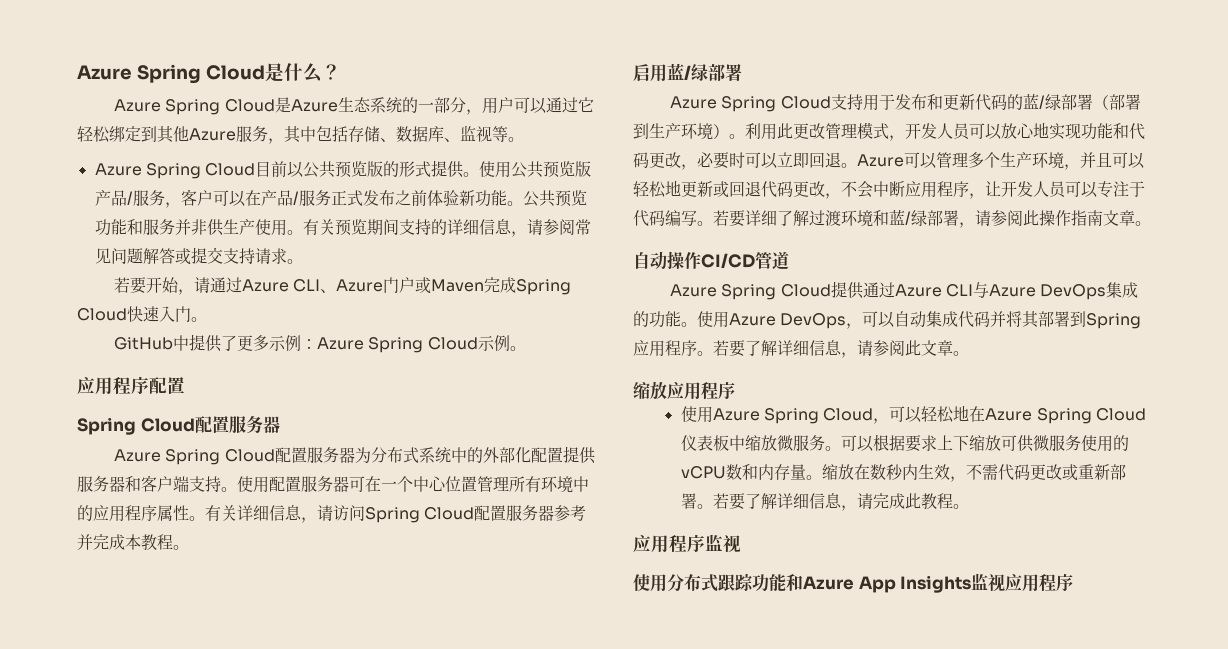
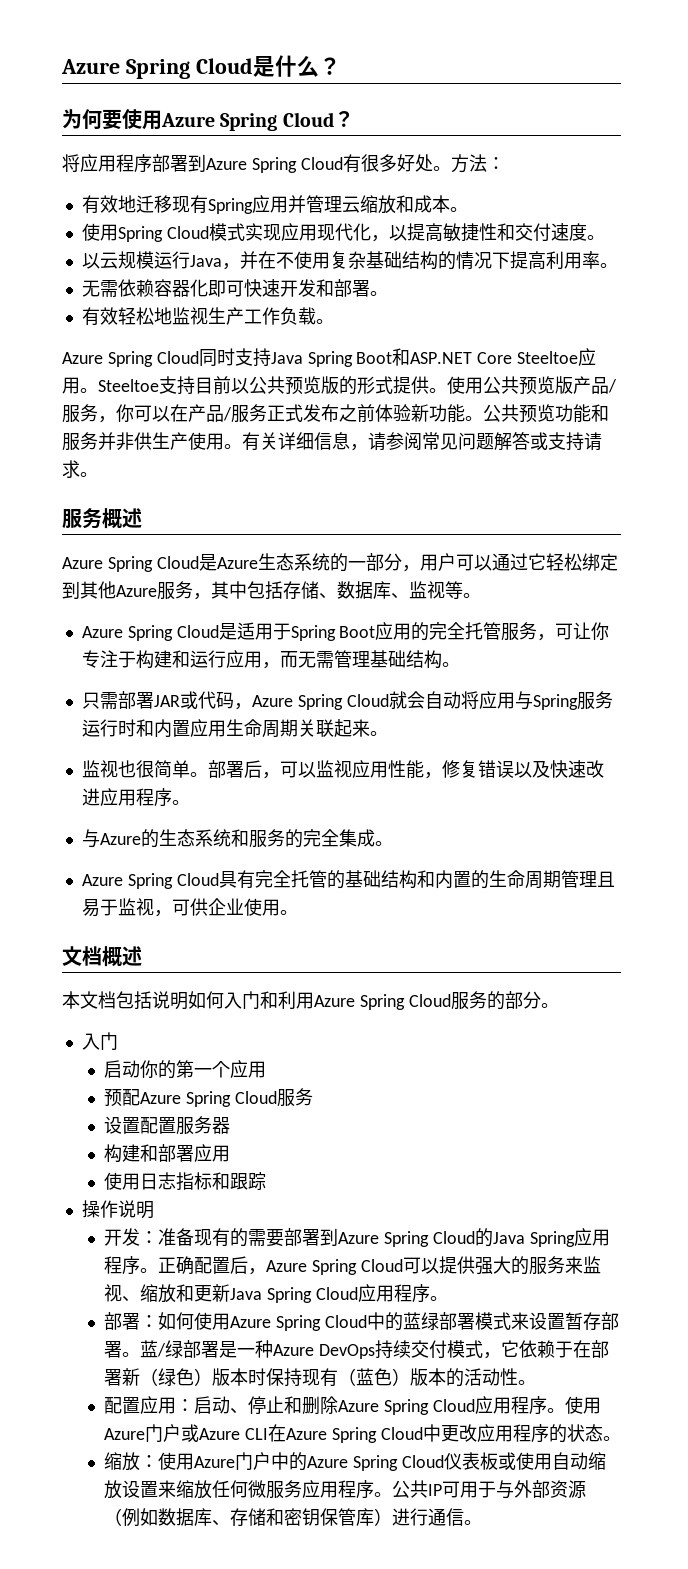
+ 为何要使用Azure Spring Cloud？
+ 将应用程序部署到Azure Spring Cloud有很多好处。方法：
+ 有效地迁移现有Spring应用并管理云缩放和成本。
+ 使用Spring Cloud模式实现应用现代化，以提高敏捷性和交付速度。
+ 以云规模运行Java，并在不使用复杂基础结构的情况下提高利用率。
+ 无需依赖容器化即可快速开发和部署。
+ 有效轻松地监视生产工作负载。
+ Azure Spring Cloud同时支持Java Spring Boot和ASP.NET Core Steeltoe应用。Steeltoe支持目前以公共预览版的形式提供。使用公共预览版产品/服务，你可以在产品/服务正式发布之前体验新功能。公共预览功能和服务并非供生产使用。有关详细信息，请参阅常见问题解答或支持请求。
+ 服务概述
- Azure Spring Cloud目前以公共预览版的形式提供。使用公共预览版产品/服务，客户可以在产品/服务正式发布之前体验新功能。公共预览功能和服务并非供生产使用。有关预览期间支持的详细信息，请参阅常见问题解答或提交支持请求。
- 若要开始，请通过Azure CLI、Azure门户或Maven完成Spring Cloud快速入门。
- GitHub中提供了更多示例：Azure Spring Cloud示例。
- 应用程序配置
- Spring Cloud配置服务器
- Azure Spring Cloud配置服务器为分布式系统中的外部化配置提供服务器和客户端支持。使用配置服务器可在一个中心位置管理所有环境中的应用程序属性。有关详细信息，请访问Spring Cloud配置服务器参考并完成本教程。
- 启用蓝/绿部署
- Azure Spring Cloud支持用于发布和更新代码的蓝/绿部署（部署到生产环境）。利用此更改管理模式，开发人员可以放心地实现功能和代码更改，必要时可以立即回退。Azure可以管理多个生产环境，并且可以轻松地更新或回退代码更改，不会中断应用程序，让开发人员可以专注于代码编写。若要详细了解过渡环境和蓝/绿部署，请参阅此操作指南文章。
- 自动操作CI/CD管道
- Azure Spring Cloud提供通过Azure CLI与Azure DevOps集成的功能。使用Azure DevOps，可以自动集成代码并将其部署到Spring应用程序。若要了解详细信息，请参阅此文章。
- 缩放应用程序
- 使用Azure Spring Cloud，可以轻松地在Azure Spring Cloud仪表板中缩放微服务。可以根据要求上下缩放可供微服务使用的vCPU数和内存量。缩放在数秒内生效，不需代码更改或重新部署。若要了解详细信息，请完成此教程。
- 应用程序监视
- 使用分布式跟踪功能和Azure App Insights监视应用程序
+ Azure Spring Cloud是适用于Spring Boot应用的完全托管服务，可让你专注于构建和运行应用，而无需管理基础结构。
+ 只需部署JAR或代码，Azure Spring Cloud就会自动将应用与Spring服务运行时和内置应用生命周期关联起来。
+ 监视也很简单。部署后，可以监视应用性能，修复错误以及快速改进应用程序。
+ 与Azure的生态系统和服务的完全集成。
+ Azure Spring Cloud具有完全托管的基础结构和内置的生命周期管理且易于监视，可供企业使用。
+ 文档概述
+ 本文档包括说明如何入门和利用Azure Spring Cloud服务的部分。
+ 入门
+ 启动你的第一个应用
+ 预配Azure Spring Cloud服务
+ 设置配置服务器
+ 构建和部署应用
+ 使用日志指标和跟踪
+ 操作说明
+ 开发：准备现有的需要部署到Azure Spring Cloud的Java Spring应用程序。正确配置后，Azure Spring Cloud可以提供强大的服务来监视、缩放和更新Java Spring Cloud应用程序。
+ 部署：如何使用Azure Spring Cloud中的蓝绿部署模式来设置暂存部署。蓝/绿部署是一种Azure DevOps持续交付模式，它依赖于在部署新（绿色）版本时保持现有（蓝色）版本的活动性。
+ 配置应用：启动、停止和删除Azure Spring Cloud应用程序。使用Azure门户或Azure CLI在Azure Spring Cloud中更改应用程序的状态。
+ 缩放：使用Azure门户中的Azure Spring Cloud仪表板或使用自动缩放设置来缩放任何微服务应用程序。公共IP可用于与外部资源（例如数据库、存储和密钥保管库）进行通信。

